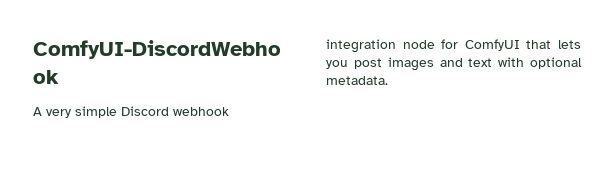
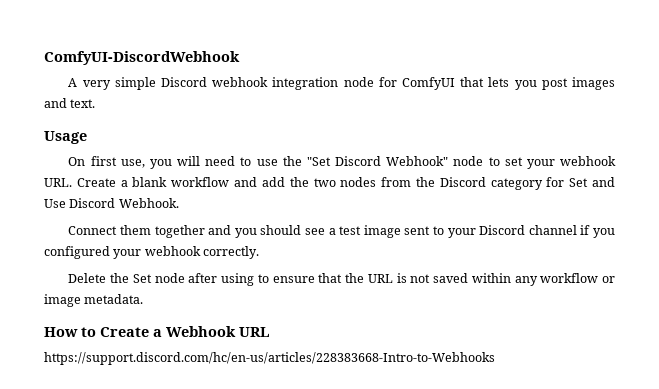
- A very simple Discord webhook integration node for ComfyUI that lets you post images and text with optional metadata.
+ A very simple Discord webhook integration node for ComfyUI that lets you post images and text.
+ Usage
+ On first use, you will need to use the "Set Discord Webhook" node to set your webhook URL. Create a blank workflow and add the two nodes from the Discord category for Set and Use Discord Webhook.
+ Connect them together and you should see a test image sent to your Discord channel if you configured your webhook correctly.
+ Delete the Set node after using to ensure that the URL is not saved within any workflow or image metadata.
+ How to Create a Webhook URL
+ https://support.discord.com/hc/en-us/articles/228383668-Intro-to-Webhooks

